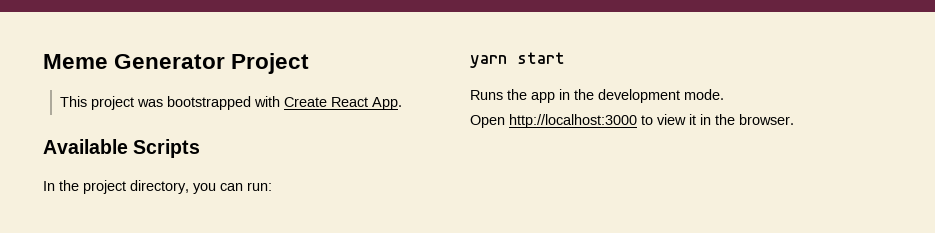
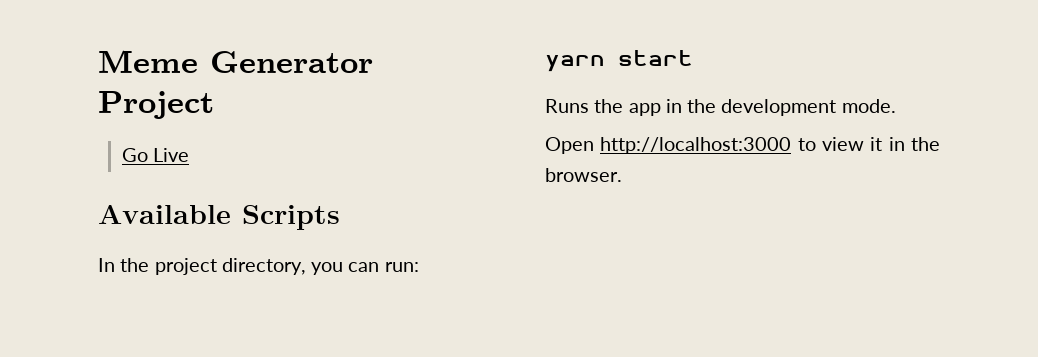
- This project was bootstrapped with Create React App.
+ Go Live

